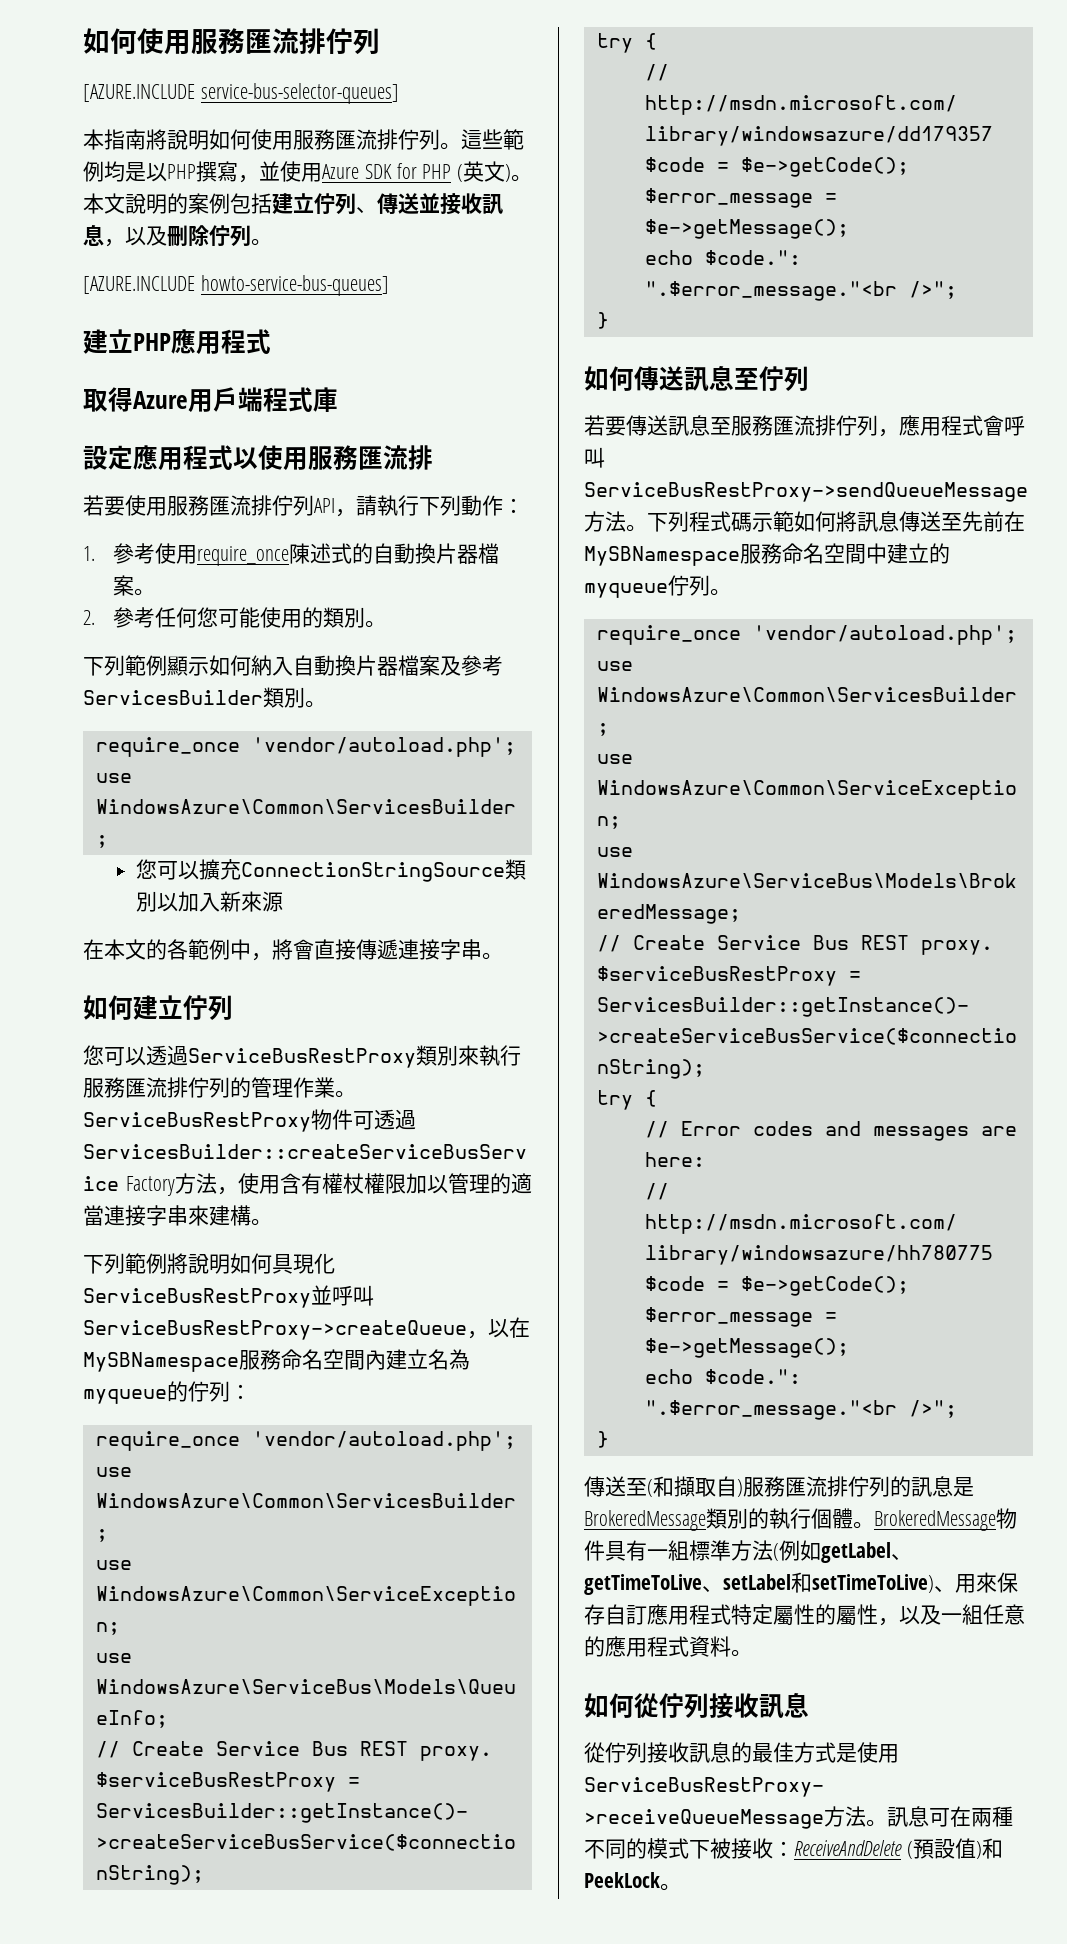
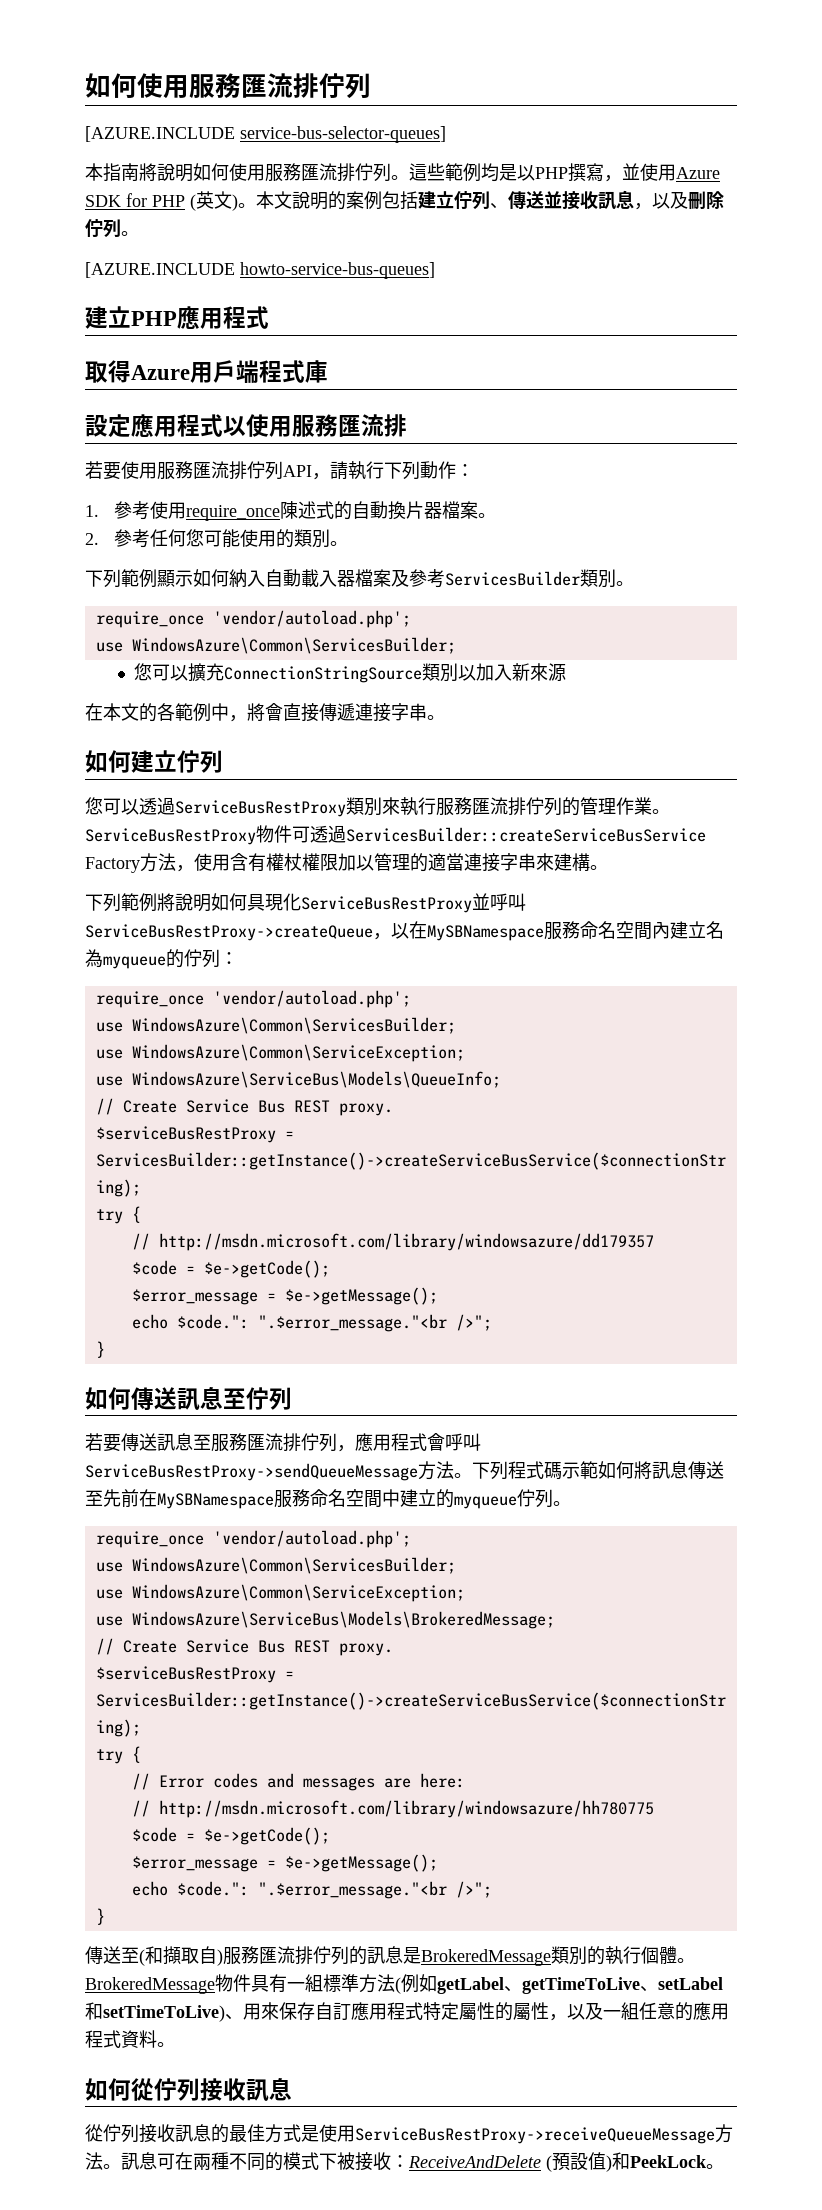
- 下列範例顯示如何納入自動換片器檔案及參考ServicesBuilder類別。
+ 下列範例顯示如何納入自動載入器檔案及參考ServicesBuilder類別。

